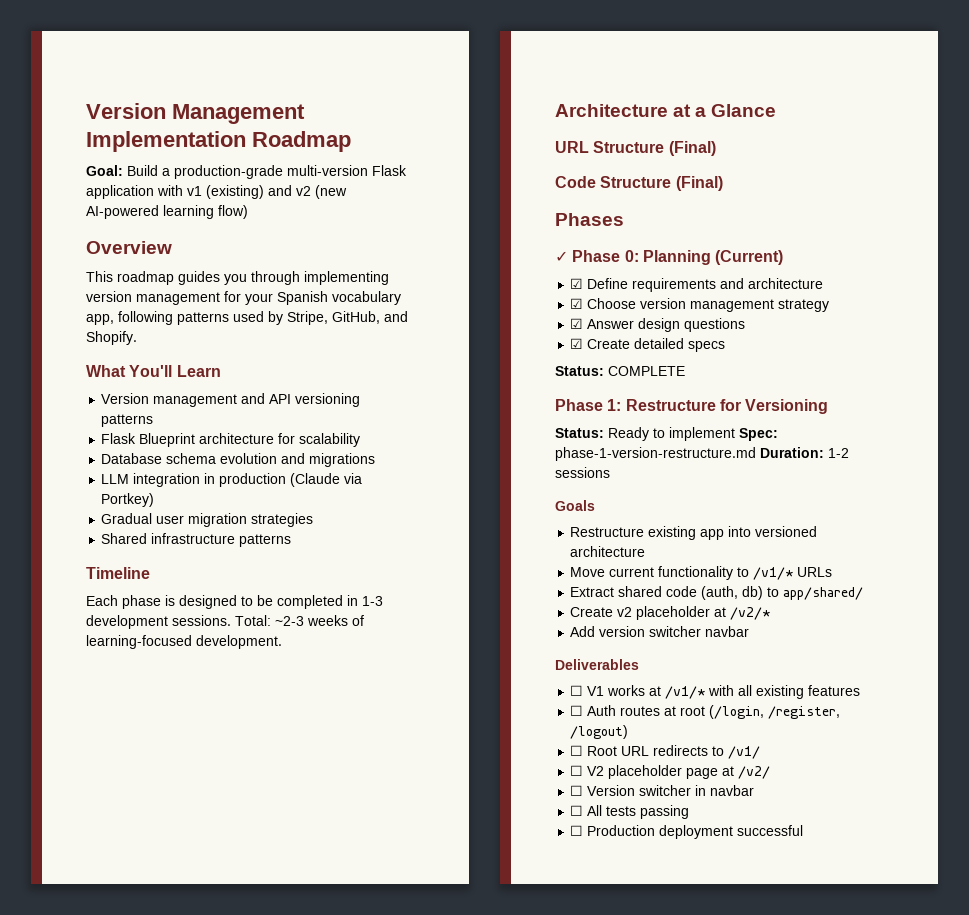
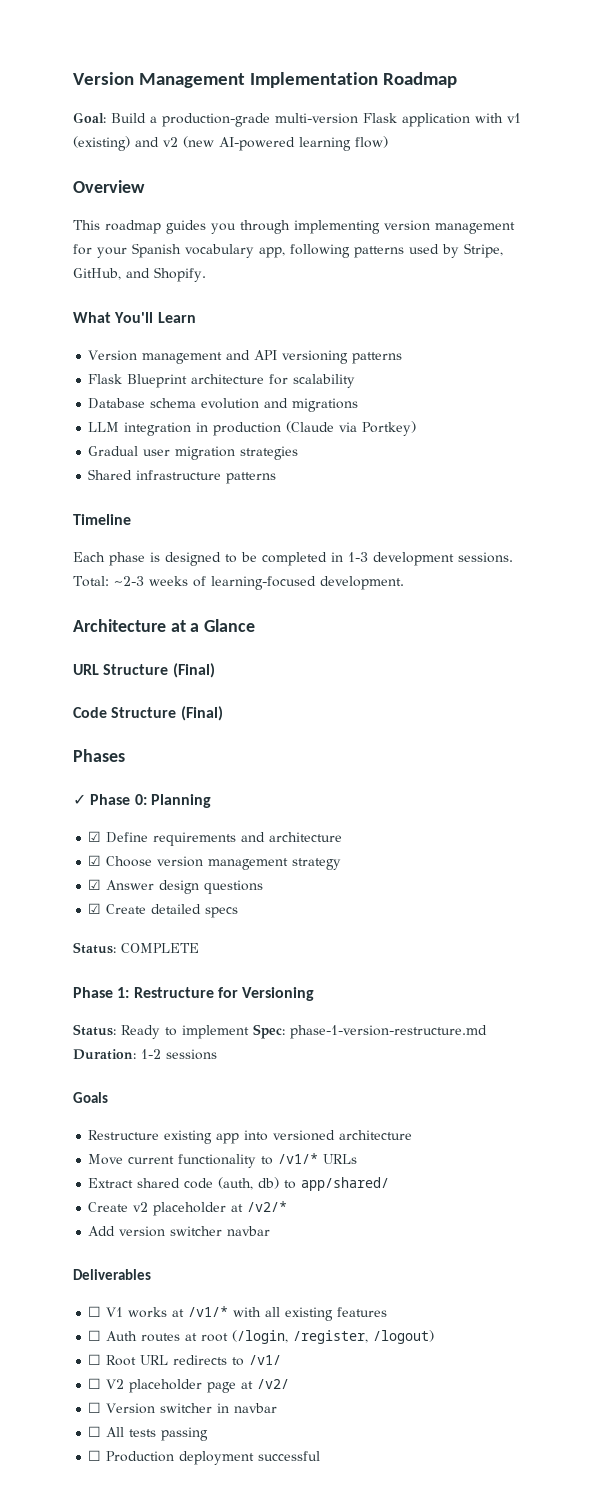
- ✓ Phase 0: Planning (Current)
+ ✓ Phase 0: Planning

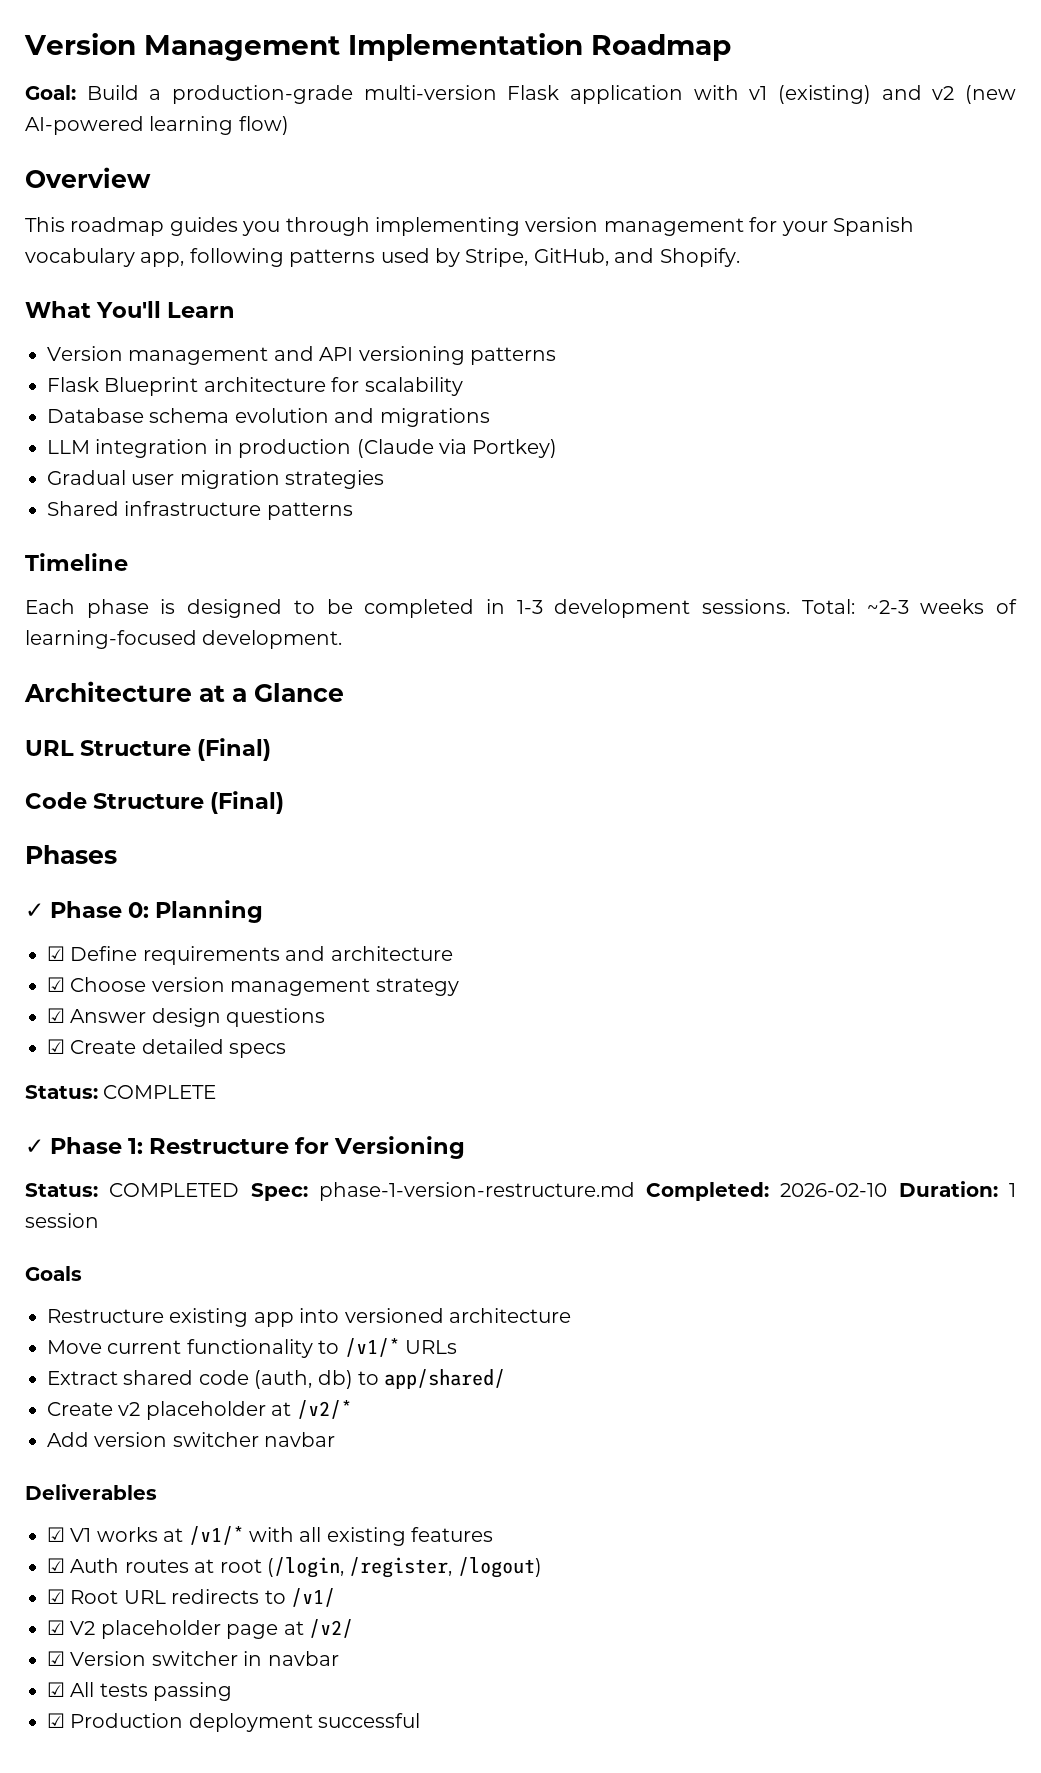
- Phase 1: Restructure for Versioning
+ ✓ Phase 1: Restructure for Versioning
- Status: Ready to implement Spec: phase-1-version-restructure.md Duration: 1-2 sessions
+ Status: COMPLETED Spec: phase-1-version-restructure.md Completed: 2026-02-10 Duration: 1 session
- ☐ V1 works at /v1/* with all existing features
+ ☑ V1 works at /v1/* with all existing features
- ☐ Auth routes at root (/login, /register, /logout)
+ ☑ Auth routes at root (/login, /register, /logout)
- ☐ Root URL redirects to /v1/
+ ☑ Root URL redirects to /v1/
- ☐ V2 placeholder page at /v2/
+ ☑ V2 placeholder page at /v2/
- ☐ Version switcher in navbar
+ ☑ Version switcher in navbar
- ☐ All tests passing
+ ☑ All tests passing
- ☐ Production deployment successful
+ ☑ Production deployment successful

